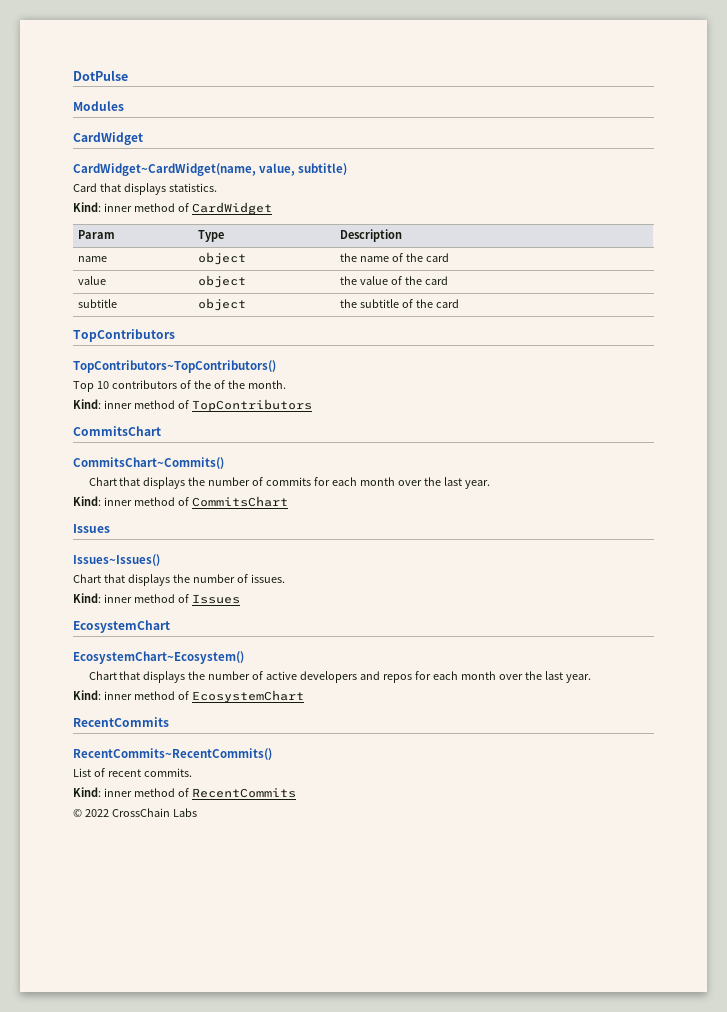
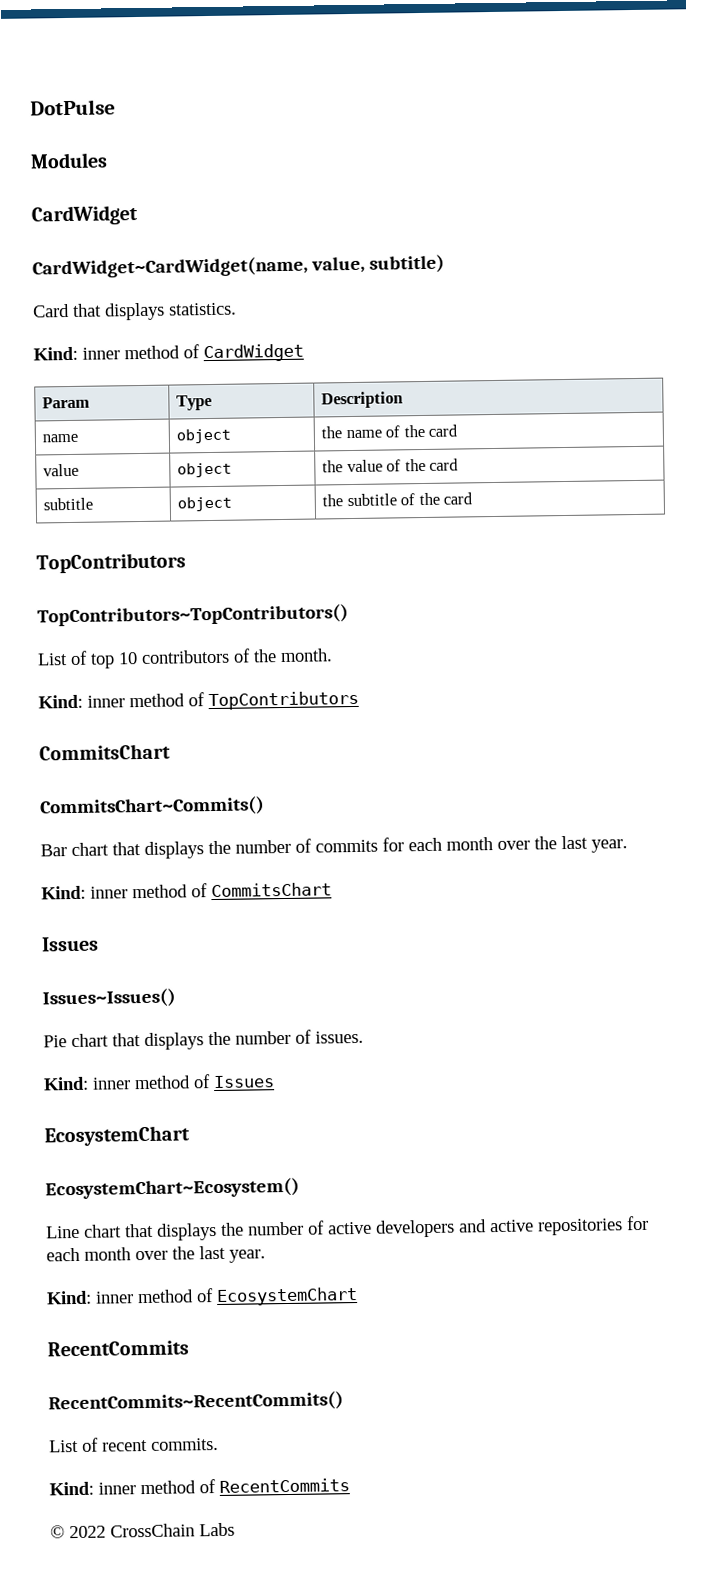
- Top 10 contributors of the of the month.
+ List of top 10 contributors of the month.
- Chart that displays the number of commits for each month over the last year.
+ Bar chart that displays the number of commits for each month over the last year.
- Chart that displays the number of issues.
+ Pie chart that displays the number of issues.
- Chart that displays the number of active developers and repos for each month over the last year.
+ Line chart that displays the number of active developers and active repositories for each month over the last year.

